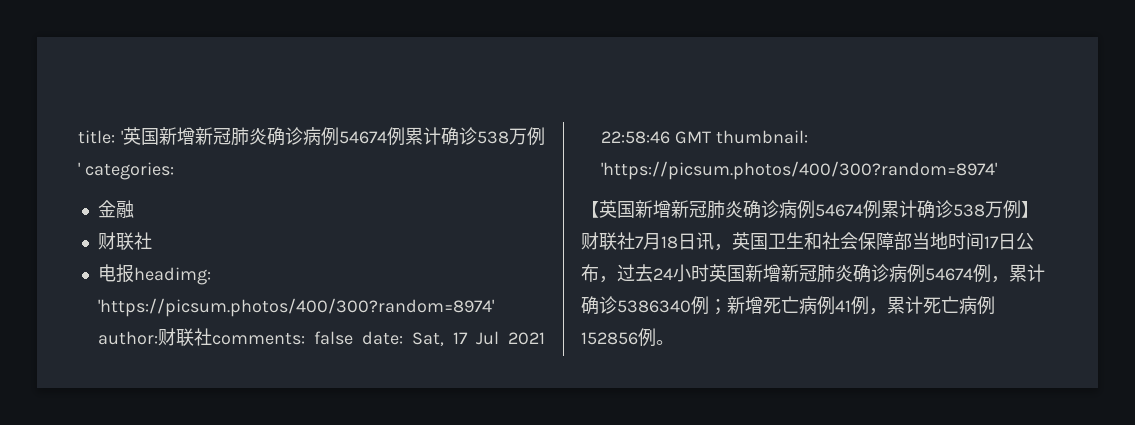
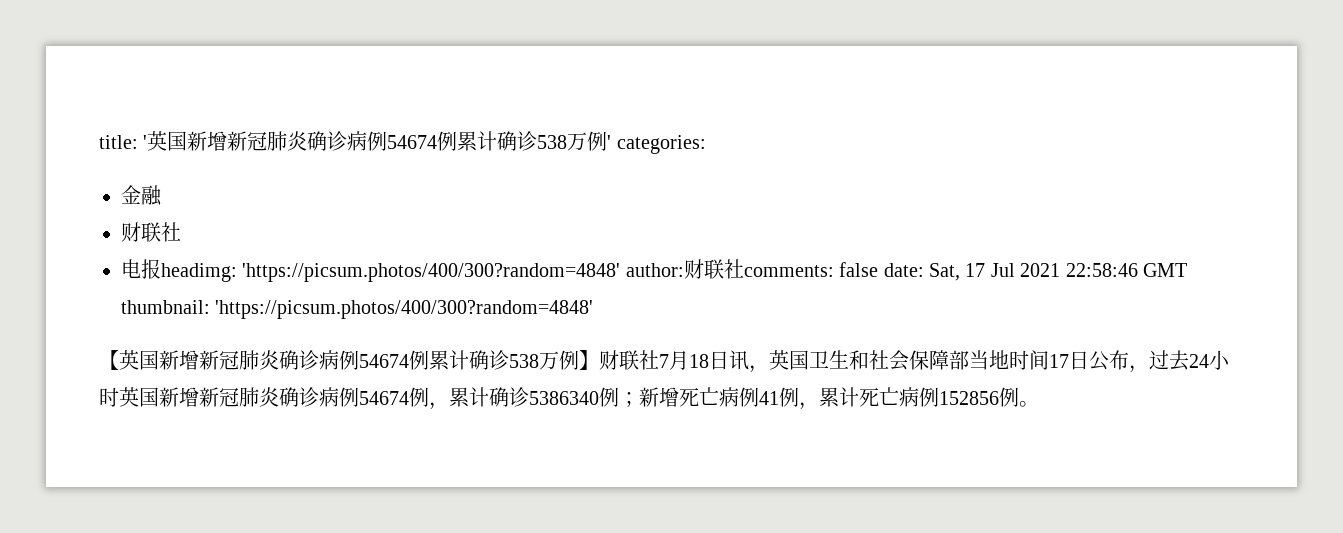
- 电报headimg: 'https://picsum.photos/400/300?random=8974' author:财联社comments: false date: Sat, 17 Jul 2021 22:58:46 GMT thumbnail: 'https://picsum.photos/400/300?random=8974'
+ 电报headimg: 'https://picsum.photos/400/300?random=4848' author:财联社comments: false date: Sat, 17 Jul 2021 22:58:46 GMT thumbnail: 'https://picsum.photos/400/300?random=4848'

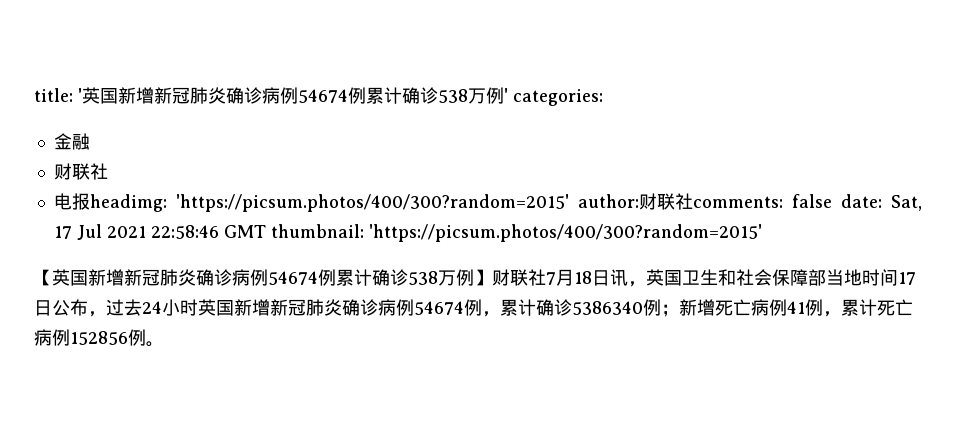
- 电报headimg: 'https://picsum.photos/400/300?random=4848' author:财联社comments: false date: Sat, 17 Jul 2021 22:58:46 GMT thumbnail: 'https://picsum.photos/400/300?random=4848'
+ 电报headimg: 'https://picsum.photos/400/300?random=2015' author:财联社comments: false date: Sat, 17 Jul 2021 22:58:46 GMT thumbnail: 'https://picsum.photos/400/300?random=2015'

